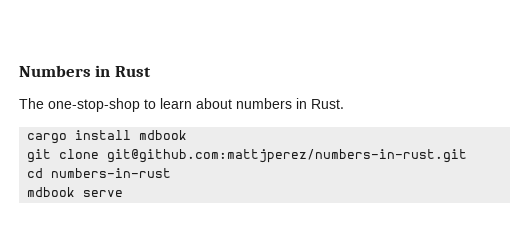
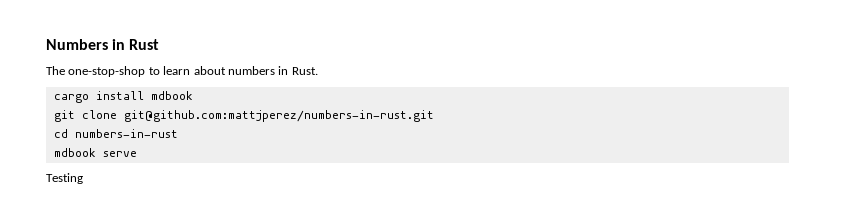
+ Testing

